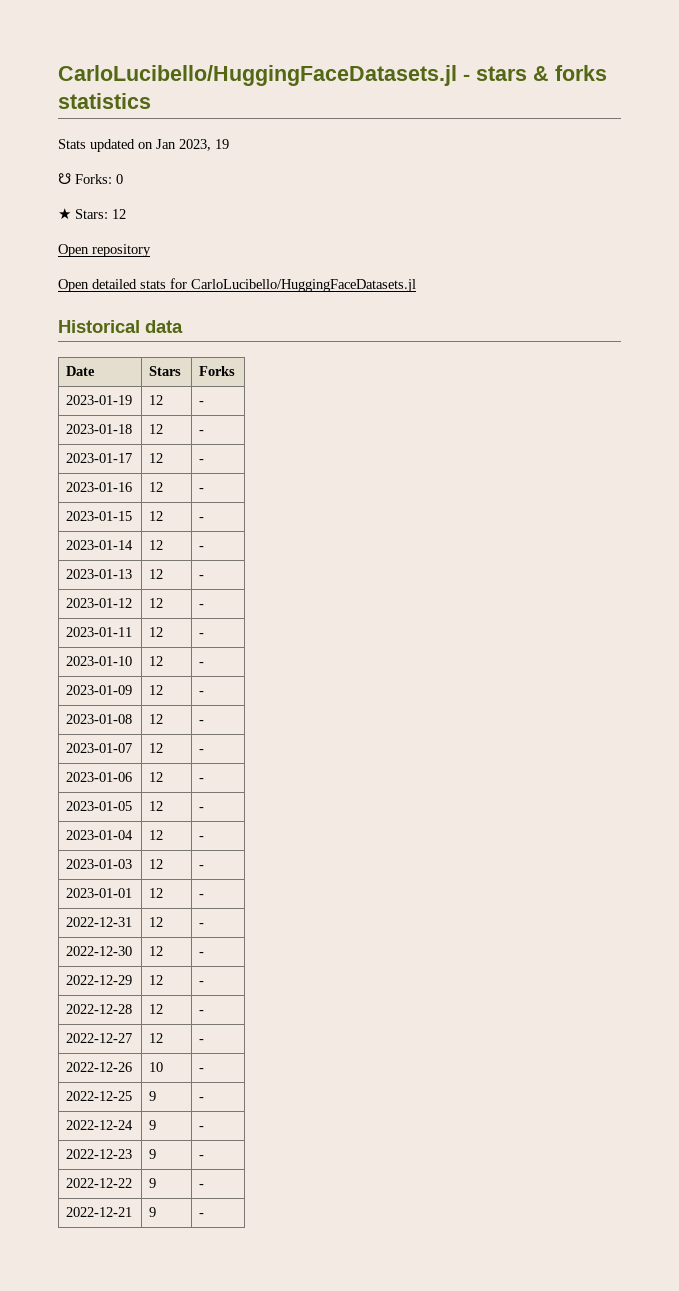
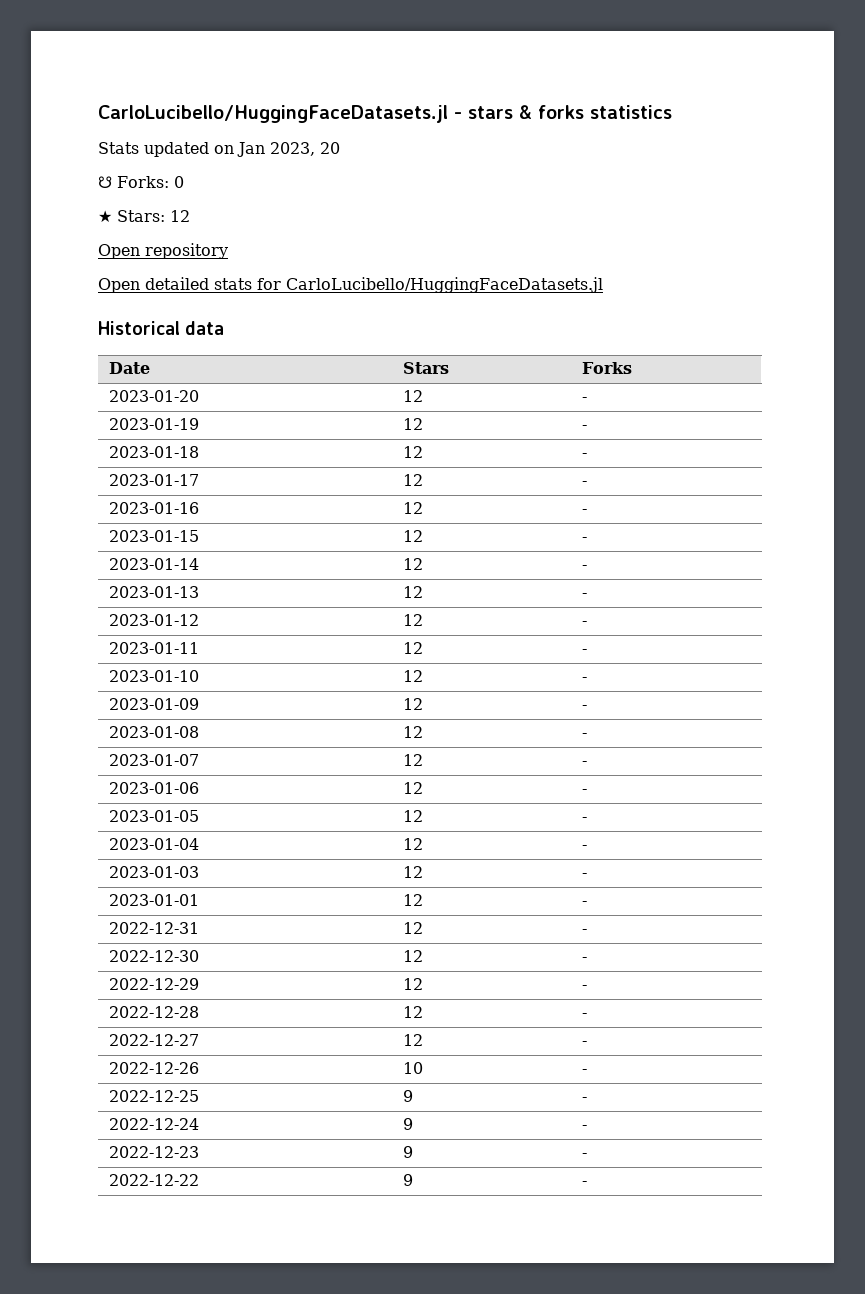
- Stats updated on Jan 2023, 19
+ Stats updated on Jan 2023, 20
+ 2023-01-20 | 12 | -
- 2022-12-21 | 9 | -

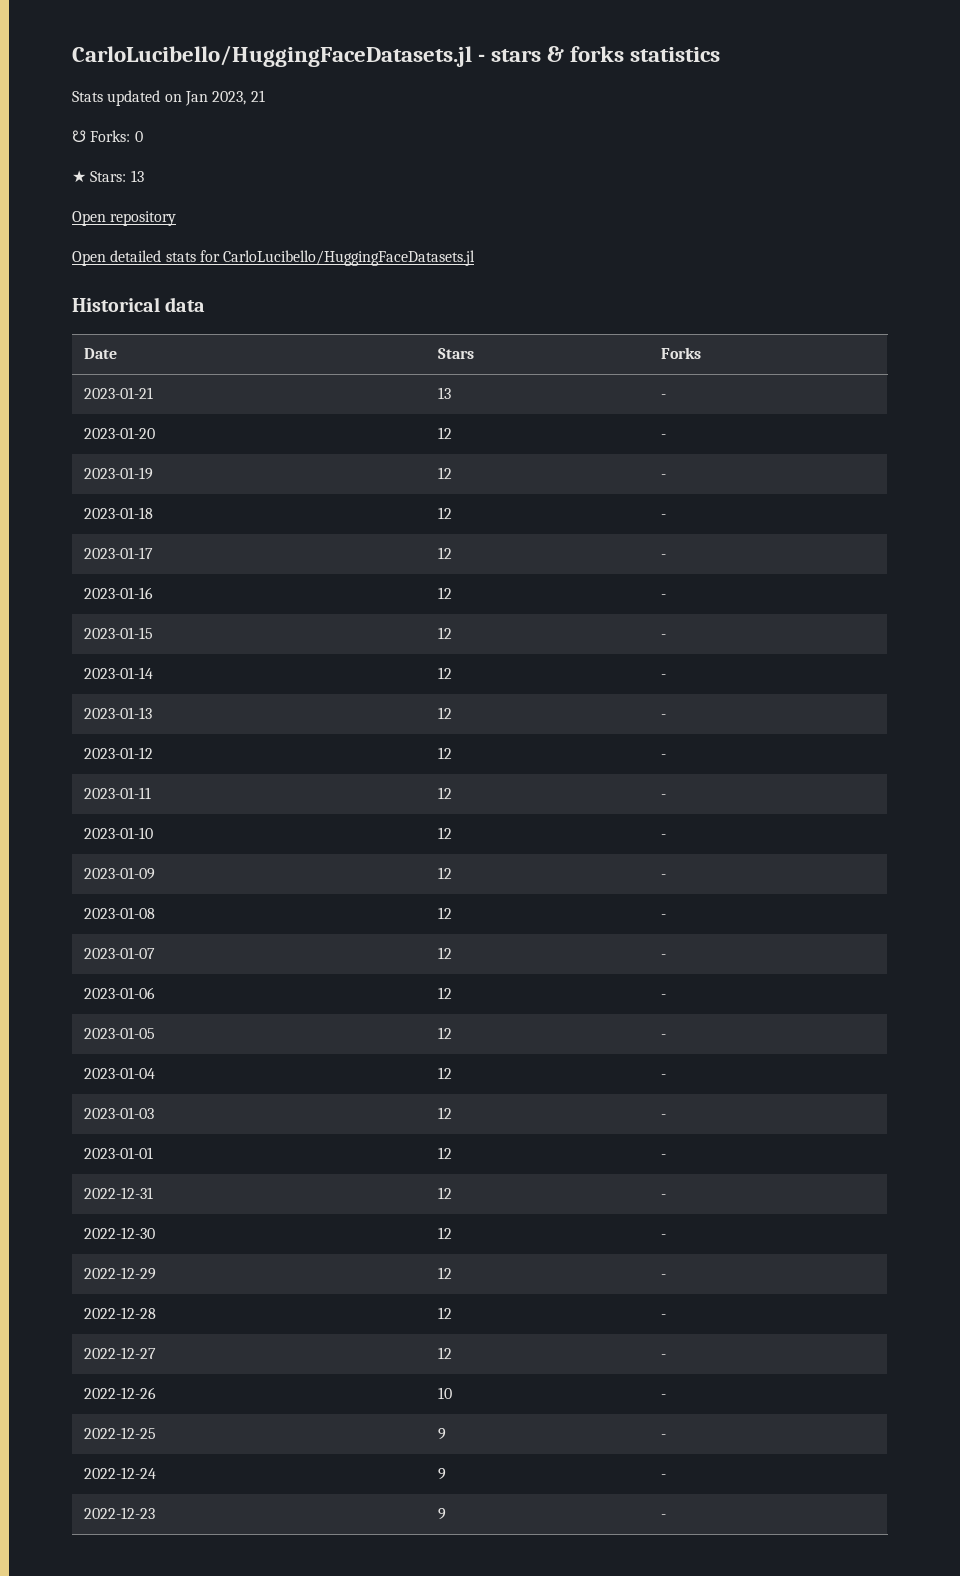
- Stats updated on Jan 2023, 20
+ Stats updated on Jan 2023, 21
- ★ Stars: 12
+ ★ Stars: 13
+ 2023-01-21 | 13 | -
- 2022-12-22 | 9 | -

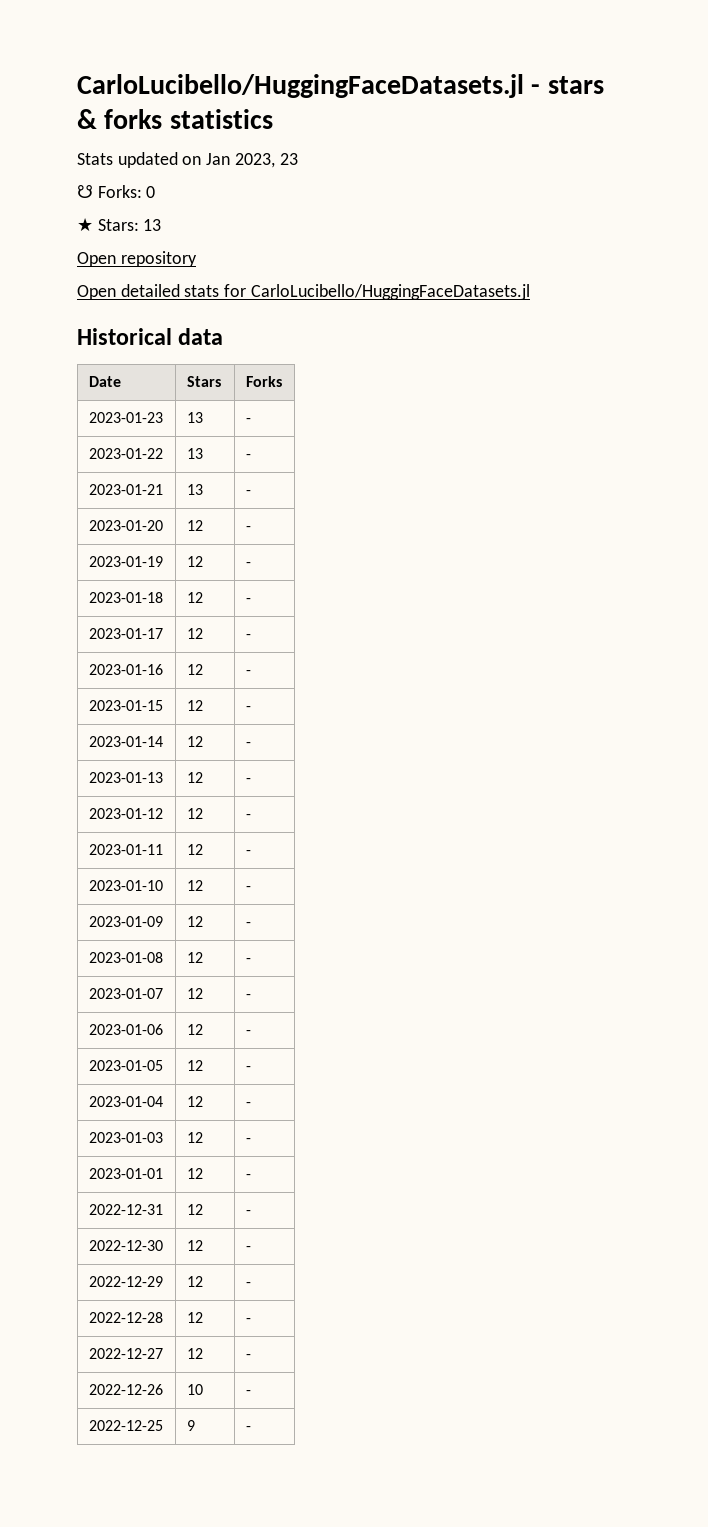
- Stats updated on Jan 2023, 21
+ Stats updated on Jan 2023, 23
+ 2023-01-23 | 13 | -
+ 2023-01-22 | 13 | -
- 2022-12-24 | 9 | -
- 2022-12-23 | 9 | -

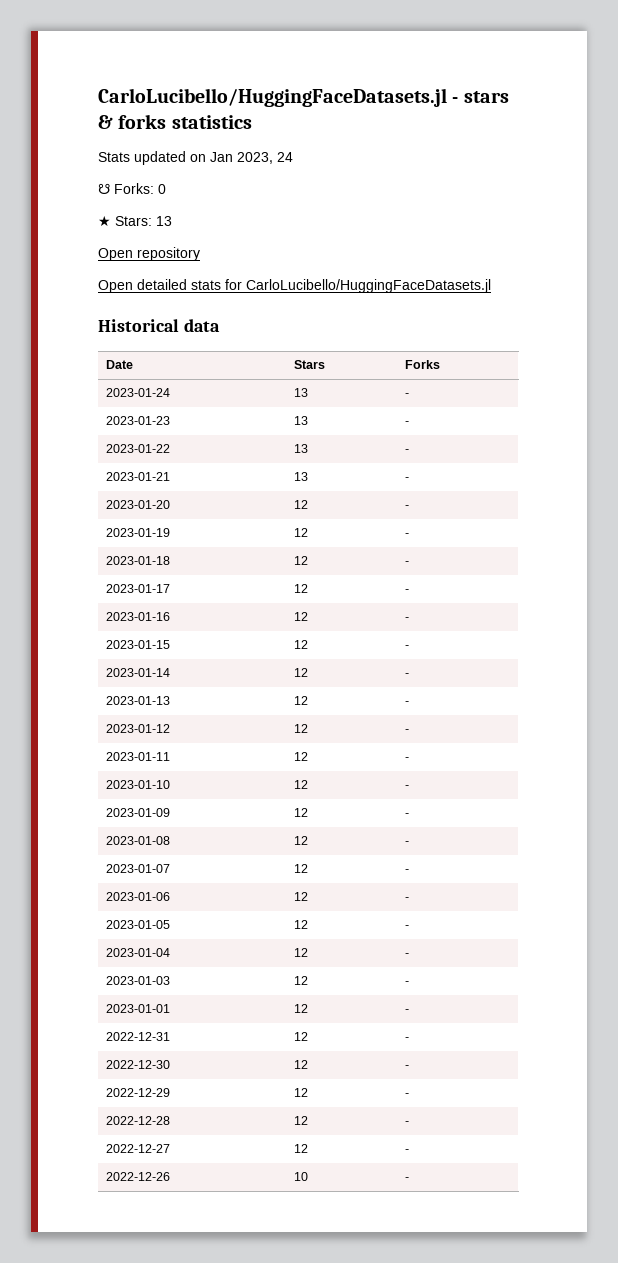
- Stats updated on Jan 2023, 23
+ Stats updated on Jan 2023, 24
+ 2023-01-24 | 13 | -
- 2022-12-25 | 9 | -

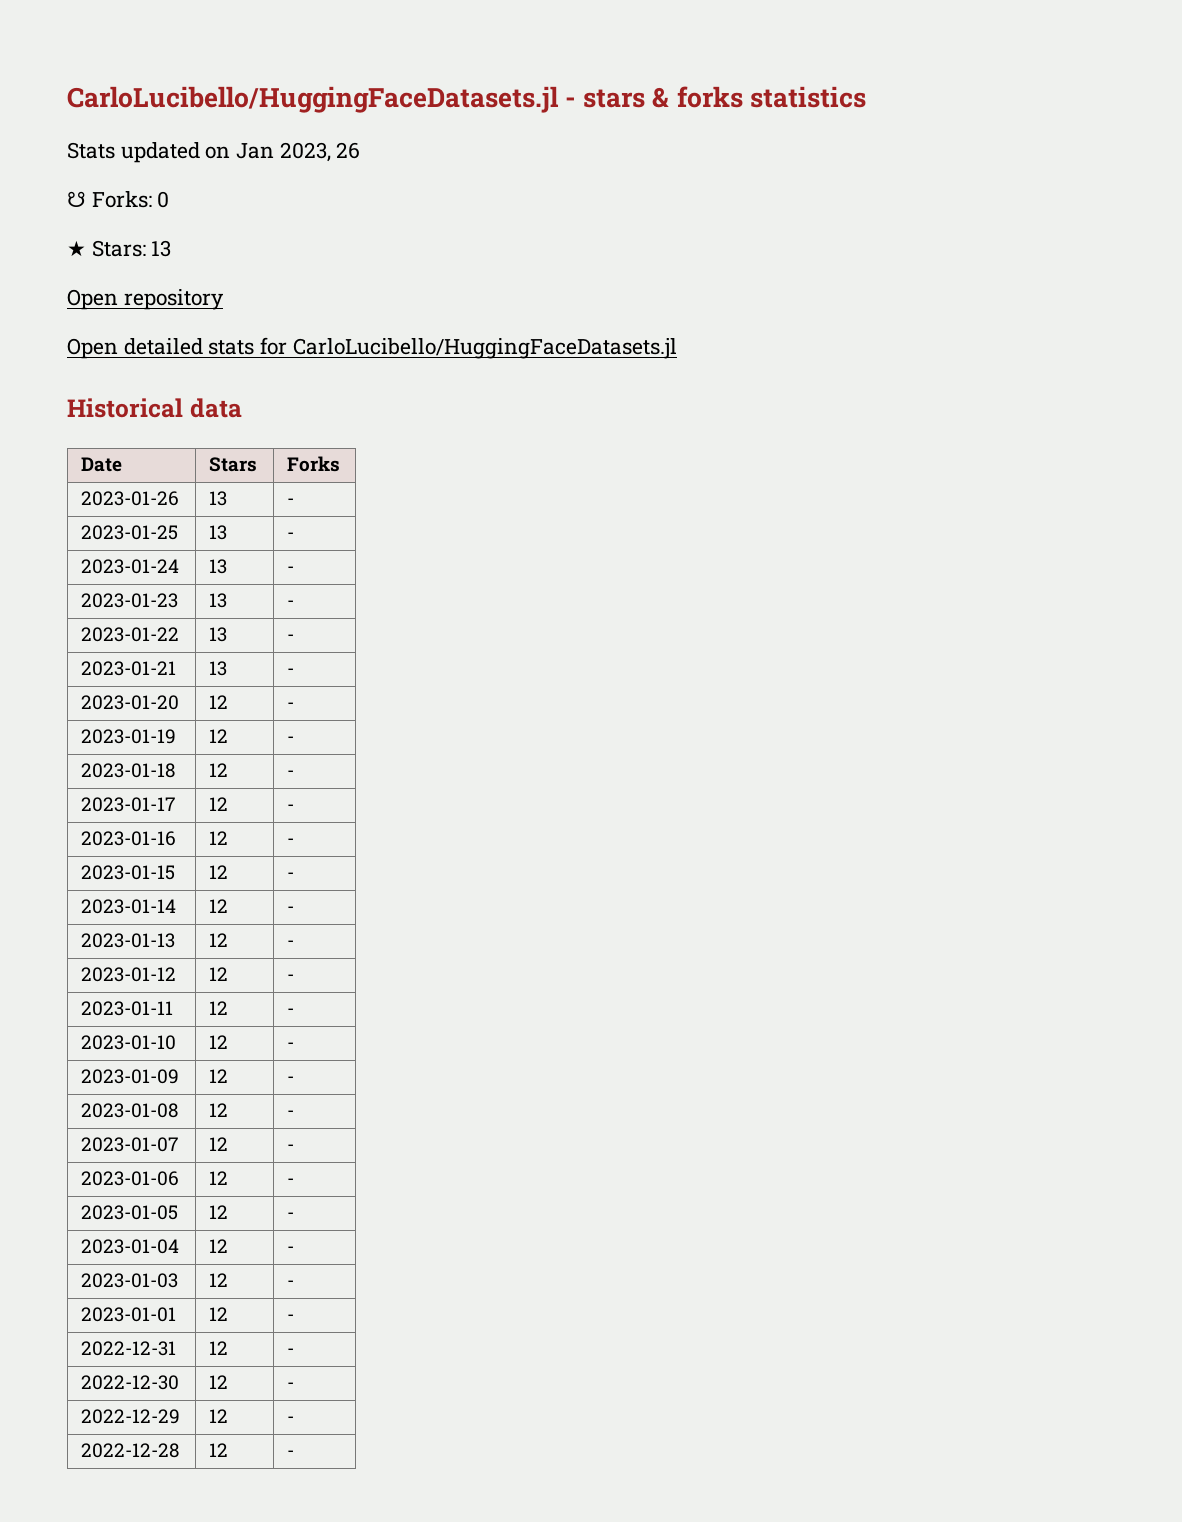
- Stats updated on Jan 2023, 24
+ Stats updated on Jan 2023, 26
+ 2023-01-26 | 13 | -
+ 2023-01-25 | 13 | -
- 2022-12-27 | 12 | -
- 2022-12-26 | 10 | -

